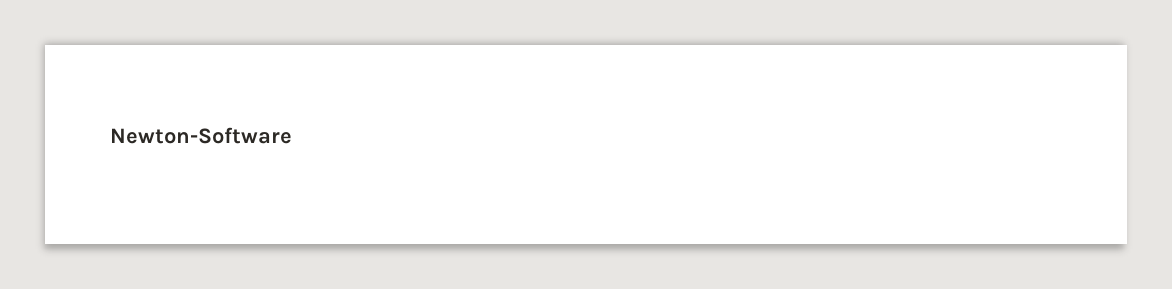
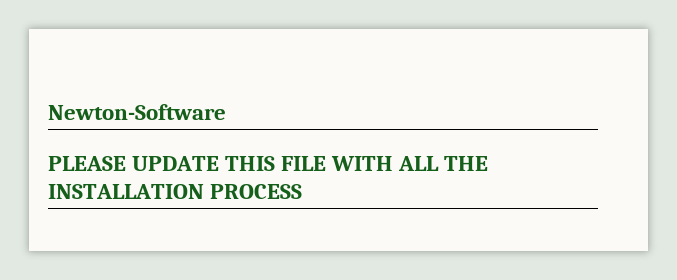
+ PLEASE UPDATE THIS FILE WITH ALL THE INSTALLATION PROCESS

